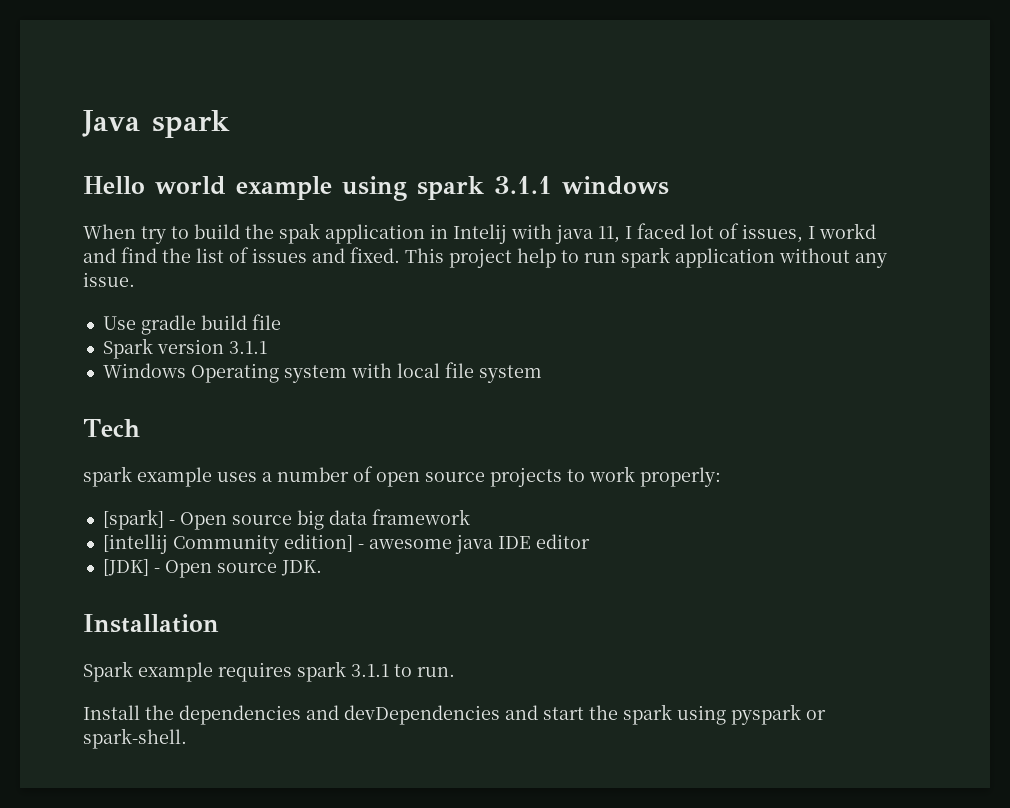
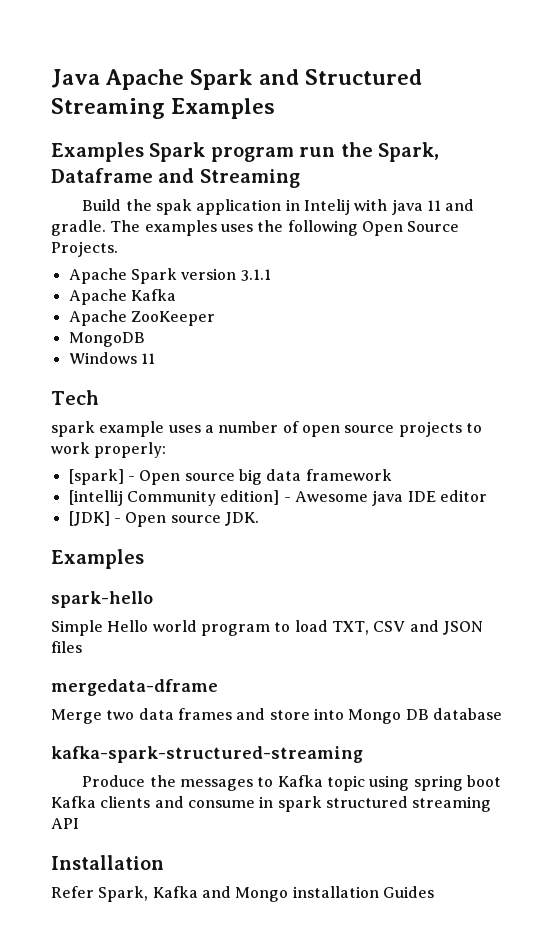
- Java spark
- Hello world example using spark 3.1.1 windows
- When try to build the spak application in Intelij with java 11, I faced lot of issues, I workd and find the list of issues and fixed. This project help to run spark application without any issue.
- Use gradle build file
- Spark version 3.1.1
- Windows Operating system with local file system
+ Java Apache Spark and Structured Streaming Examples
+ Examples Spark program run the Spark, Dataframe and Streaming
+ Build the spak application in Intelij with java 11 and gradle. The examples uses the following Open Source Projects.
+ Apache Spark version 3.1.1
+ Apache Kafka
+ Apache ZooKeeper
+ MongoDB
+ Windows 11
- [intellij Community edition] - awesome java IDE editor
+ [intellij Community edition] - Awesome java IDE editor
  [JDK] - Open source JDK.
+ Examples
+ spark-hello
+ Simple Hello world program to load TXT, CSV and JSON files
+ mergedata-dframe
+ Merge two data frames and store into Mongo DB database
+ kafka-spark-structured-streaming
+ Produce the messages to Kafka topic using spring boot Kafka clients and consume in spark structured streaming API
  Installation
- Spark example requires spark 3.1.1 to run.
- Install the dependencies and devDependencies and start the spark using pyspark or spark-shell.
+ Refer Spark, Kafka and Mongo installation Guides

